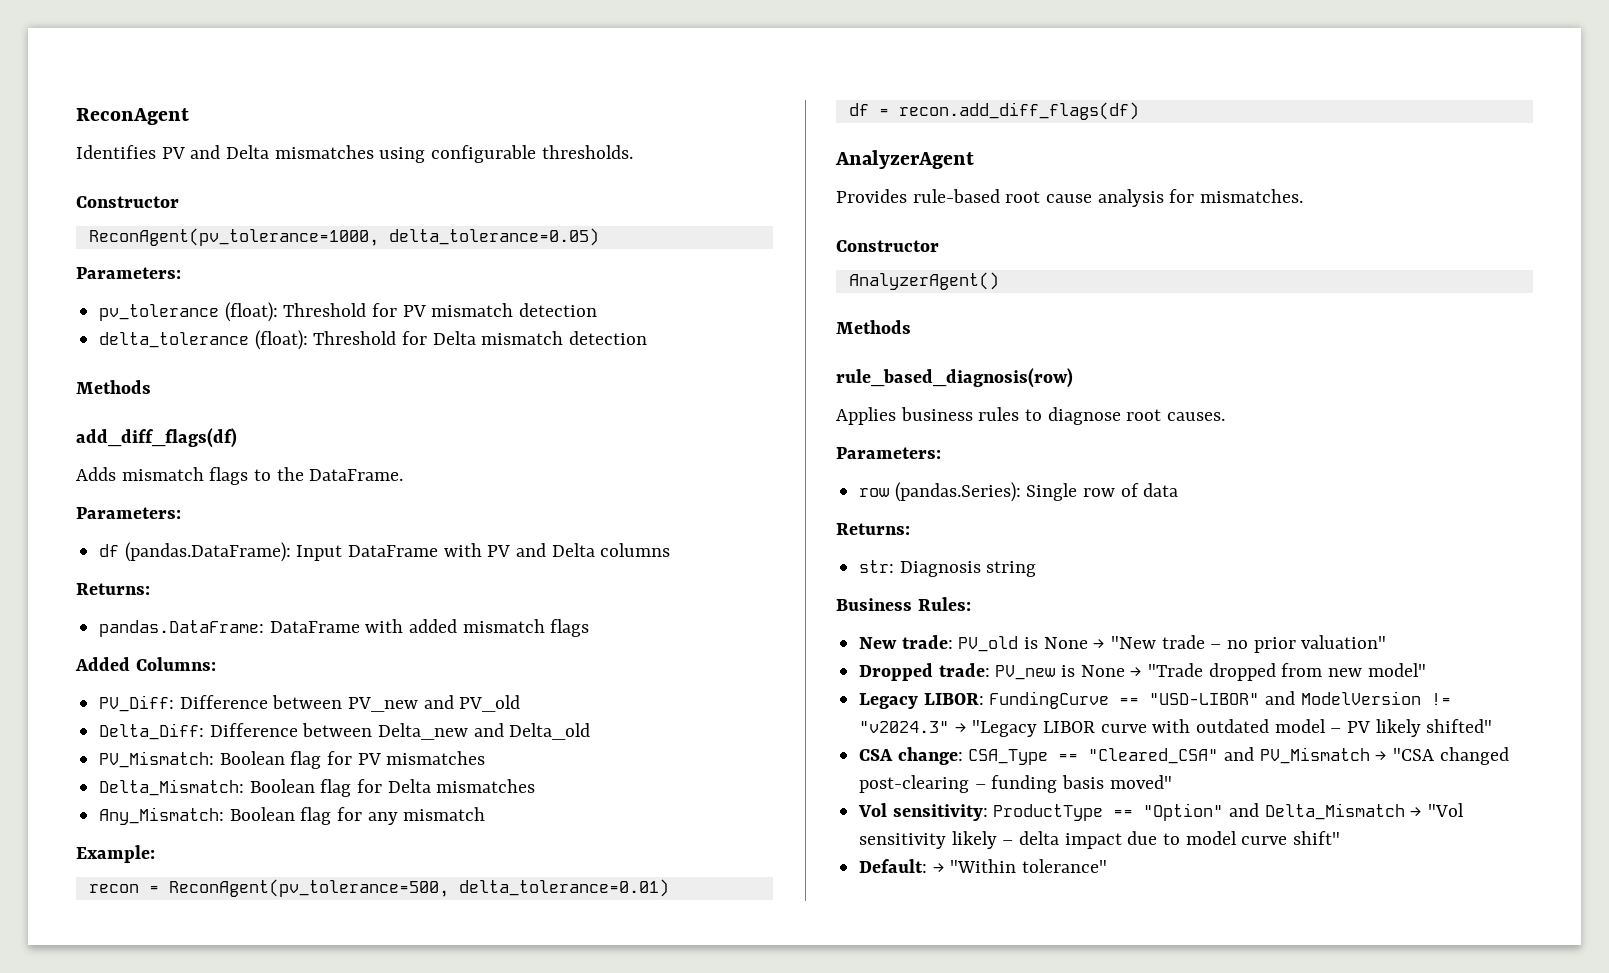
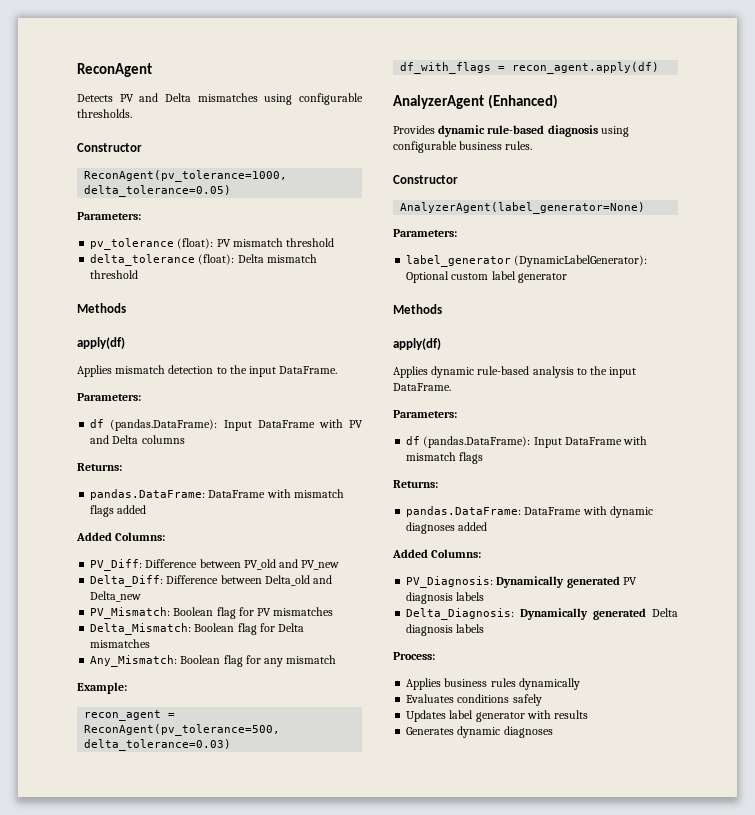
- Identifies PV and Delta mismatches using configurable thresholds.
+ Detects PV and Delta mismatches using configurable thresholds.
- pv_tolerance (float): Threshold for PV mismatch detection
+ pv_tolerance (float): PV mismatch threshold
- delta_tolerance (float): Threshold for Delta mismatch detection
+ delta_tolerance (float): Delta mismatch threshold
  Methods
- add_diff_flags(df)
- Adds mismatch flags to the DataFrame.
+ apply(df)
+ Applies mismatch detection to the input DataFrame.
- pandas.DataFrame: DataFrame with added mismatch flags
+ pandas.DataFrame: DataFrame with mismatch flags added
- PV_Diff: Difference between PV_new and PV_old
+ PV_Diff: Difference between PV_old and PV_new
- Delta_Diff: Difference between Delta_new and Delta_old
+ Delta_Diff: Difference between Delta_old and Delta_new
- recon = ReconAgent(pv_tolerance=500, delta_tolerance=0.01)
- df = recon.add_diff_flags(df)
+ recon_agent = ReconAgent(pv_tolerance=500, delta_tolerance=0.03)
+ df_with_flags = recon_agent.apply(df)
- AnalyzerAgent
+ AnalyzerAgent (Enhanced)
- Provides rule-based root cause analysis for mismatches.
+ Provides dynamic rule-based diagnosis using configurable business rules.
  Constructor
- AnalyzerAgent()
+ AnalyzerAgent(label_generator=None)
+ Parameters:
+ label_generator (DynamicLabelGenerator): Optional custom label generator
  Methods
- rule_based_diagnosis(row)
- Applies business rules to diagnose root causes.
+ apply(df)
+ Applies dynamic rule-based analysis to the input DataFrame.
  Parameters:
- row (pandas.Series): Single row of data
+ df (pandas.DataFrame): Input DataFrame with mismatch flags
  Returns:
- str: Diagnosis string
- Business Rules:
- New trade: PV_old is None → "New trade – no prior valuation"
- Dropped trade: PV_new is None → "Trade dropped from new model"
- Legacy LIBOR: FundingCurve == "USD-LIBOR" and ModelVersion != "v2024.3" → "Legacy LIBOR curve with outdated model – PV likely shifted"
- CSA change: CSA_Type == "Cleared_CSA" and PV_Mismatch → "CSA changed post-clearing – funding basis moved"
- Vol sensitivity: ProductType == "Option" and Delta_Mismatch → "Vol sensitivity likely – delta impact due to model curve shift"
- Default: → "Within tolerance"
+ pandas.DataFrame: DataFrame with dynamic diagnoses added
+ Added Columns:
+ PV_Diagnosis: Dynamically generated PV diagnosis labels
+ Delta_Diagnosis: Dynamically generated Delta diagnosis labels
+ Process:
+ Applies business rules dynamically
+ Evaluates conditions safely
+ Updates label generator with results
+ Generates dynamic diagnoses

